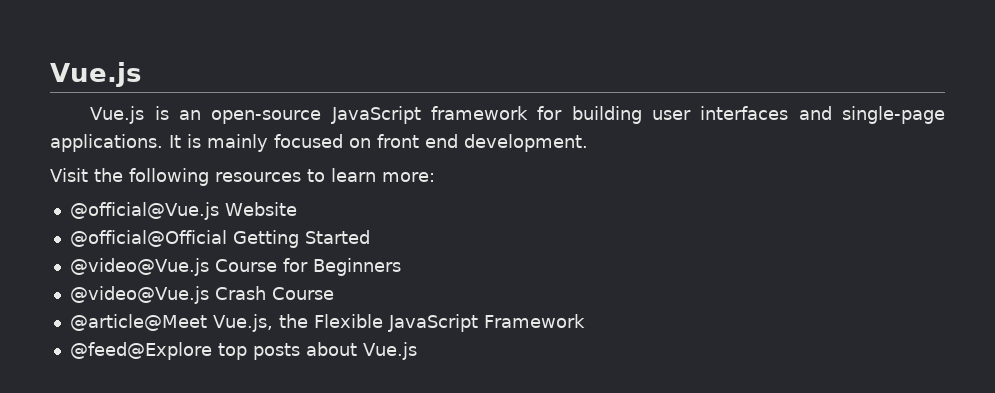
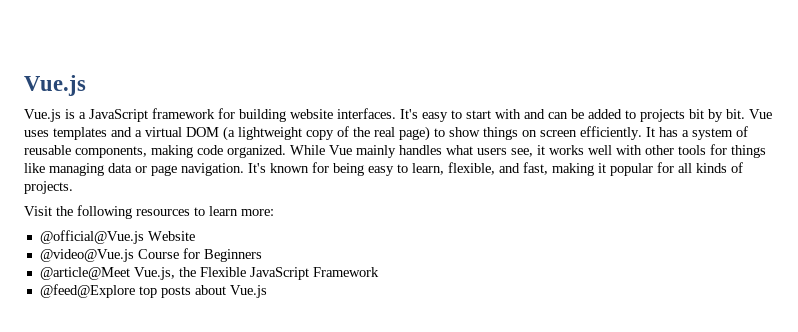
- Vue.js is an open-source JavaScript framework for building user interfaces and single-page applications. It is mainly focused on front end development.
+ Vue.js is a JavaScript framework for building website interfaces. It's easy to start with and can be added to projects bit by bit. Vue uses templates and a virtual DOM (a lightweight copy of the real page) to show things on screen efficiently. It has a system of reusable components, making code organized. While Vue mainly handles what users see, it works well with other tools for things like managing data or page navigation. It's known for being easy to learn, flexible, and fast, making it popular for all kinds of projects.
- @official@Official Getting Started
- @video@Vue.js Crash Course

